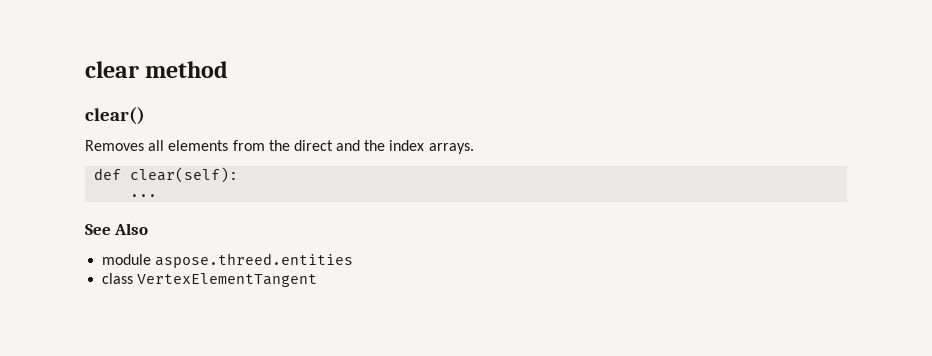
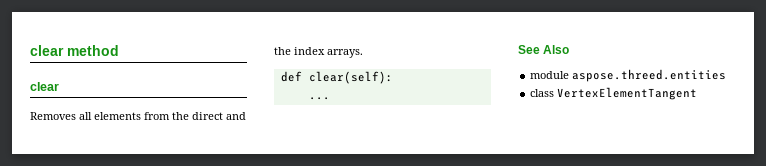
  clear method
- clear()
+ clear

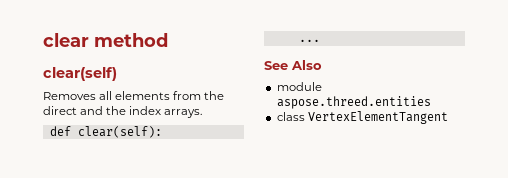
  clear method
- clear
+ clear(self)

